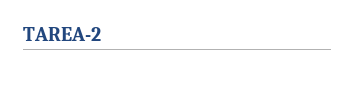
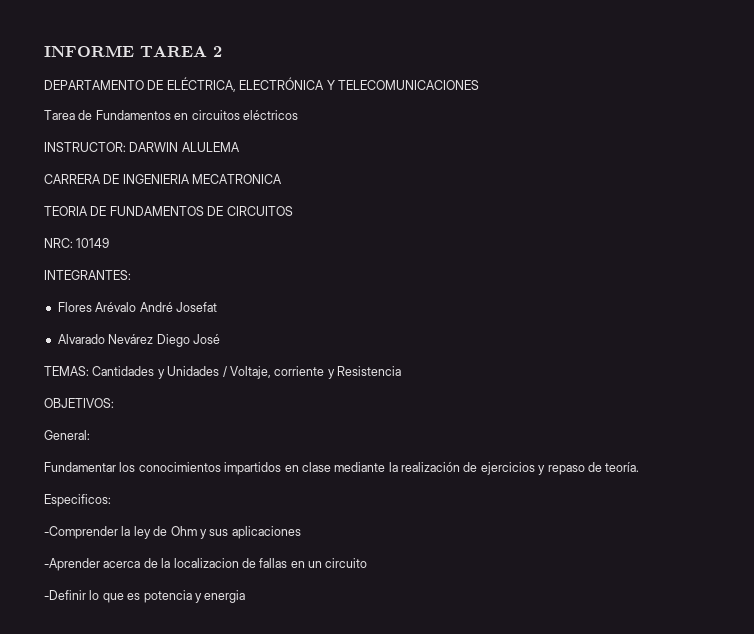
- TAREA-2
+ INFORME TAREA 2
+ DEPARTAMENTO DE ELÉCTRICA, ELECTRÓNICA Y TELECOMUNICACIONES
+ Tarea de Fundamentos en circuitos eléctricos
+ INSTRUCTOR: DARWIN ALULEMA
+ CARRERA DE INGENIERIA MECATRONICA
+ TEORIA DE FUNDAMENTOS DE CIRCUITOS
+ NRC: 10149
+ INTEGRANTES:
+ Flores Arévalo André Josefat
+ Alvarado Nevárez Diego José
+ TEMAS: Cantidades y Unidades / Voltaje, corriente y Resistencia
+ OBJETIVOS:
+ General:
+ Fundamentar los conocimientos impartidos en clase mediante la realización de ejercicios y repaso de teoría.
+ Especificos:
+ -Comprender la ley de Ohm y sus aplicaciones
+ -Aprender acerca de la localizacion de fallas en un circuito
+ -Definir lo que es potencia y energia

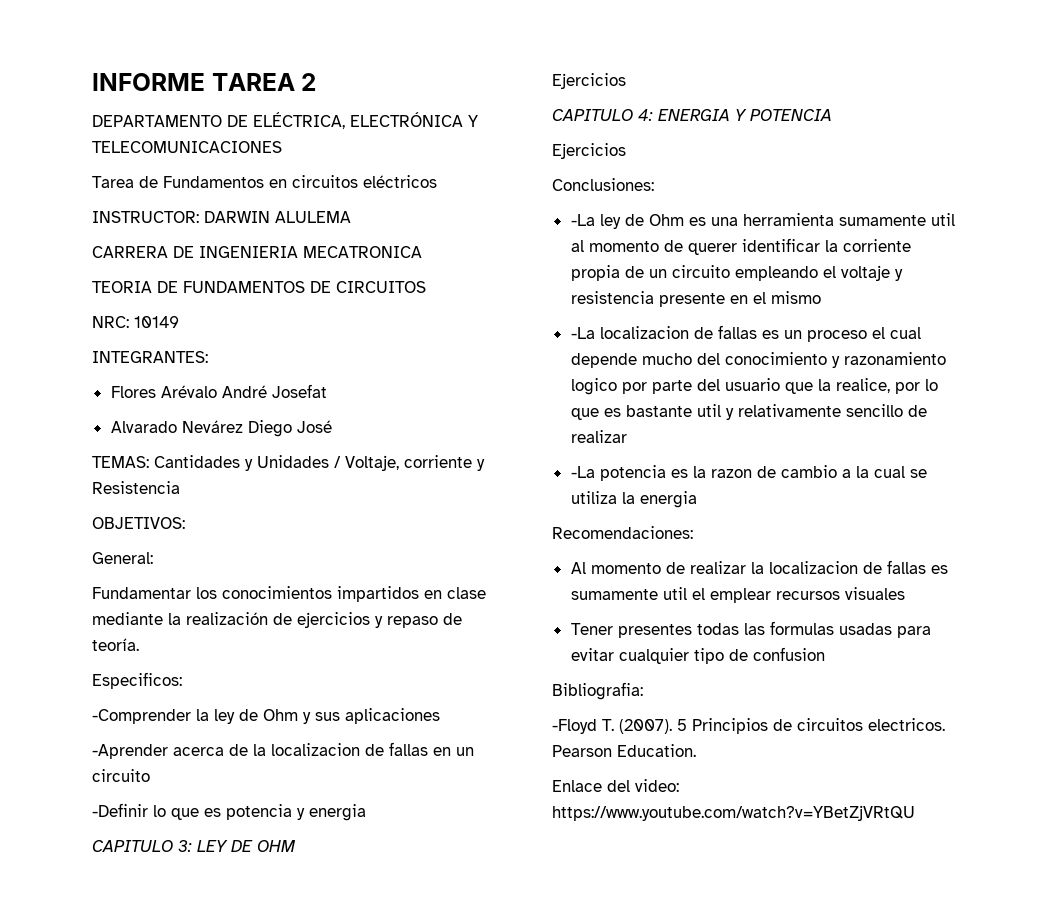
+ CAPITULO 3: LEY DE OHM
+ Ejercicios
+ CAPITULO 4: ENERGIA Y POTENCIA
+ Ejercicios
+ Conclusiones:
+ -La ley de Ohm es una herramienta sumamente util al momento de querer identificar la corriente propia de un circuito empleando el voltaje y resistencia presente en el mismo
+ -La localizacion de fallas es un proceso el cual depende mucho del conocimiento y razonamiento logico por parte del usuario que la realice, por lo que es bastante util y relativamente sencillo de realizar
+ -La potencia es la razon de cambio a la cual se utiliza la energia
+ Recomendaciones:
+ Al momento de realizar la localizacion de fallas es sumamente util el emplear recursos visuales
+ Tener presentes todas las formulas usadas para evitar cualquier tipo de confusion
+ Bibliografia:
+ -Floyd T. (2007). 5 Principios de circuitos electricos. Pearson Education.
+ Enlace del video: https://www.youtube.com/watch?v=YBetZjVRtQU

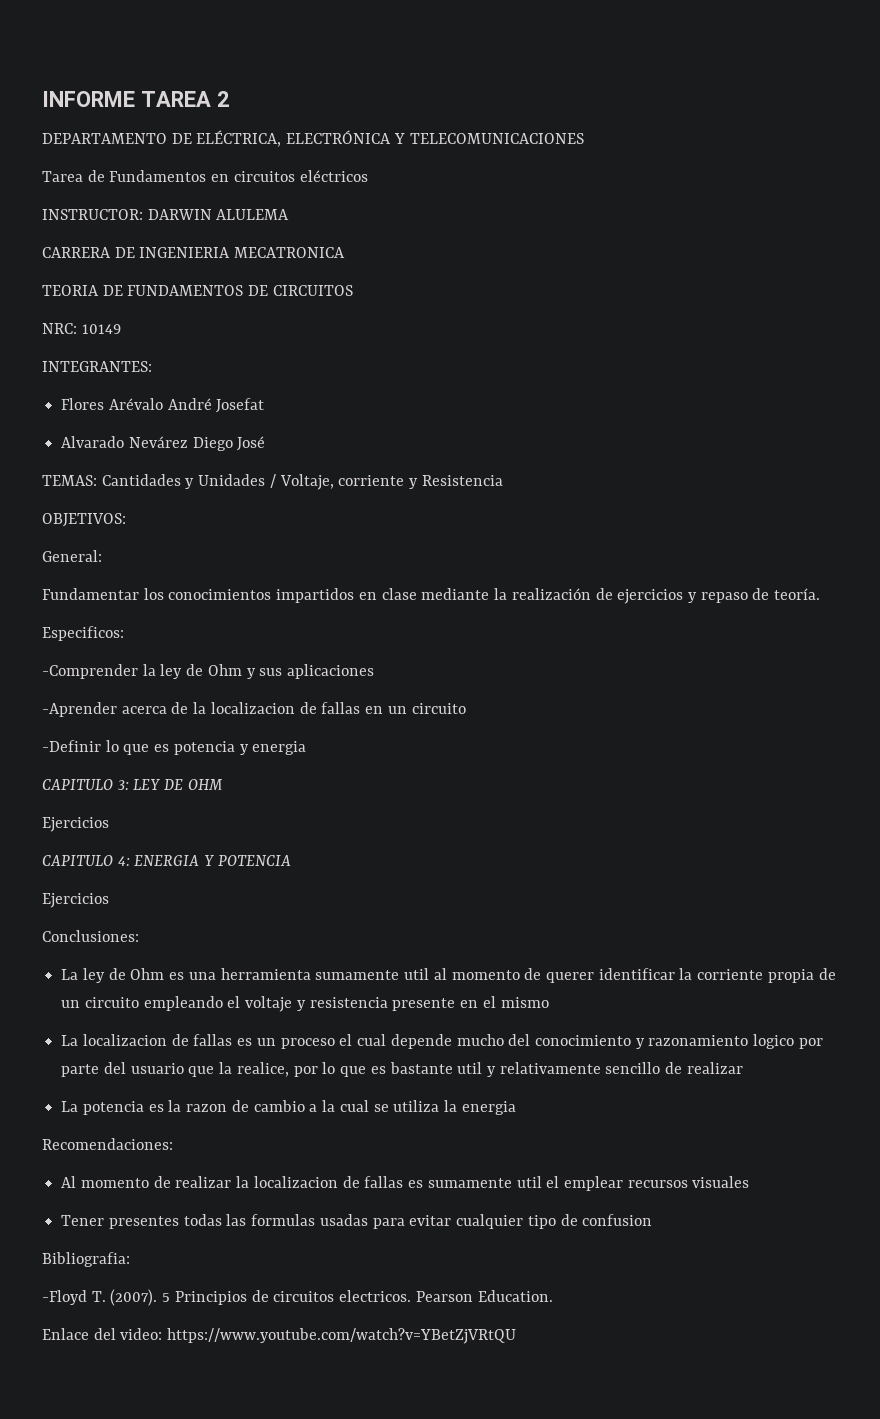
- -La ley de Ohm es una herramienta sumamente util al momento de querer identificar la corriente propia de un circuito empleando el voltaje y resistencia presente en el mismo
+ La ley de Ohm es una herramienta sumamente util al momento de querer identificar la corriente propia de un circuito empleando el voltaje y resistencia presente en el mismo
- -La localizacion de fallas es un proceso el cual depende mucho del conocimiento y razonamiento logico por parte del usuario que la realice, por lo que es bastante util y relativamente sencillo de realizar
+ La localizacion de fallas es un proceso el cual depende mucho del conocimiento y razonamiento logico por parte del usuario que la realice, por lo que es bastante util y relativamente sencillo de realizar
- -La potencia es la razon de cambio a la cual se utiliza la energia
+ La potencia es la razon de cambio a la cual se utiliza la energia

